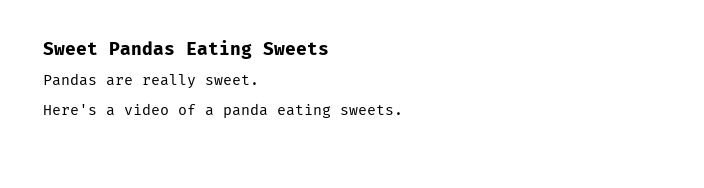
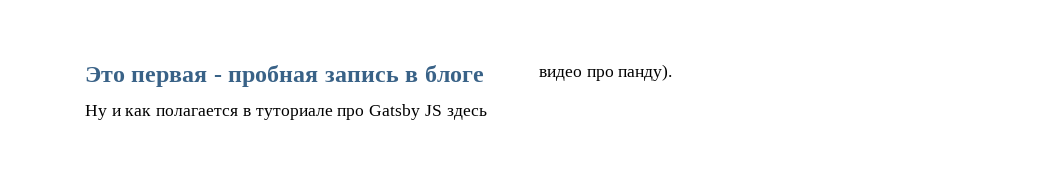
- Sweet Pandas Eating Sweets
- Pandas are really sweet.
- Here's a video of a panda eating sweets.
+ Это первая - пробная запись в блоге
+ Ну и как полагается в туториале про Gatsby JS здесь видео про панду).

